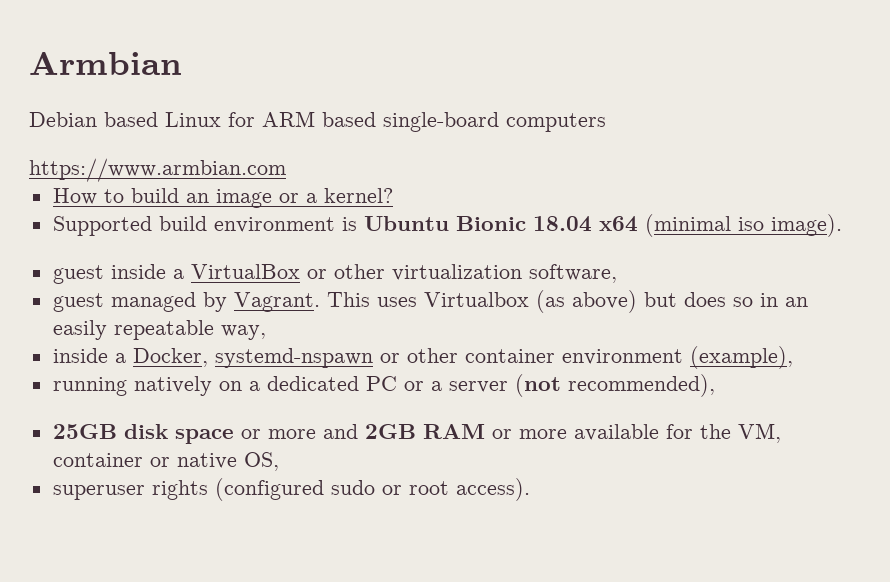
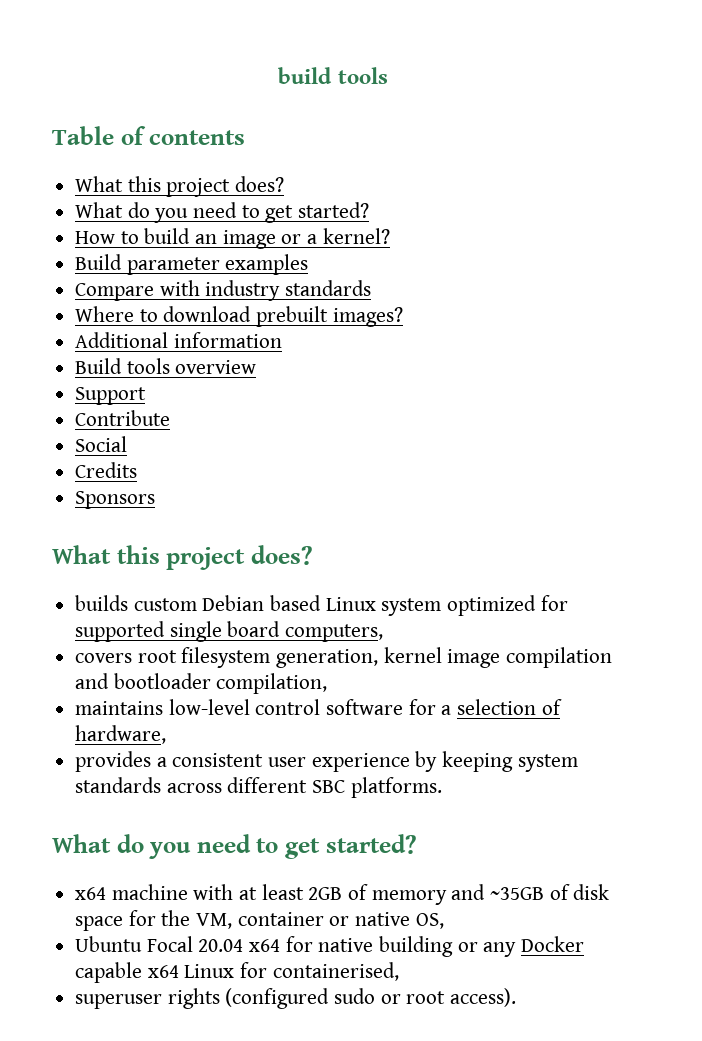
- Armbian
- Debian based Linux for ARM based single-board computers
- https://www.armbian.com
+ build tools
+ Table of contents
+ What this project does?
+ What do you need to get started?
- Supported build environment is Ubuntu Bionic 18.04 x64 (minimal iso image).
- guest inside a VirtualBox or other virtualization software,
- guest managed by Vagrant. This uses Virtualbox (as above) but does so in an easily repeatable way,
- inside a Docker, systemd-nspawn or other container environment (example),
- running natively on a dedicated PC or a server (not recommended),
- 25GB disk space or more and 2GB RAM or more available for the VM, container or native OS,
+ Build parameter examples
+ Compare with industry standards
+ Where to download prebuilt images?
+ Additional information
+ Build tools overview
+ Support
+ Contribute
+ Social
+ Credits
+ Sponsors
+ What this project does?
+ builds custom Debian based Linux system optimized for supported single board computers,
+ covers root filesystem generation, kernel image compilation and bootloader compilation,
+ maintains low-level control software for a selection of hardware,
+ provides a consistent user experience by keeping system standards across different SBC platforms.
+ What do you need to get started?
+ x64 machine with at least 2GB of memory and ~35GB of disk space for the VM, container or native OS,
+ Ubuntu Focal 20.04 x64 for native building or any Docker capable x64 Linux for containerised,

